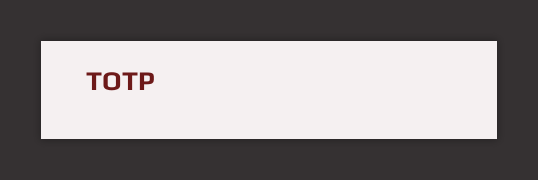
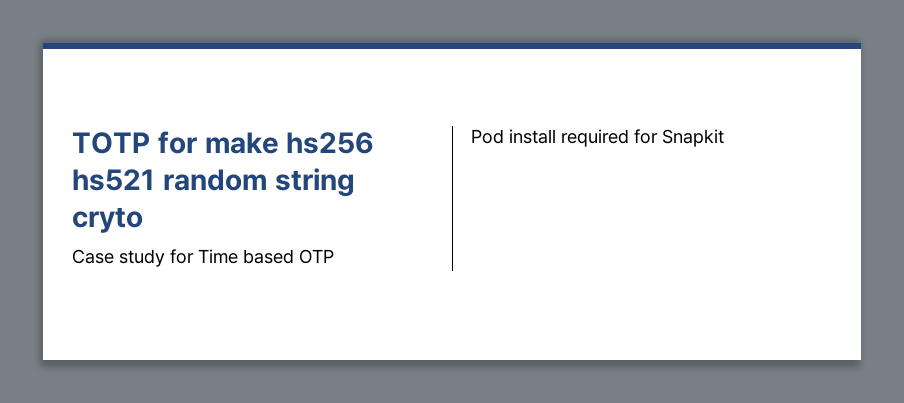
- TOTP
+ TOTP for make hs256 hs521 random string cryto
+ Case study for Time based OTP
+ Pod install required for Snapkit

